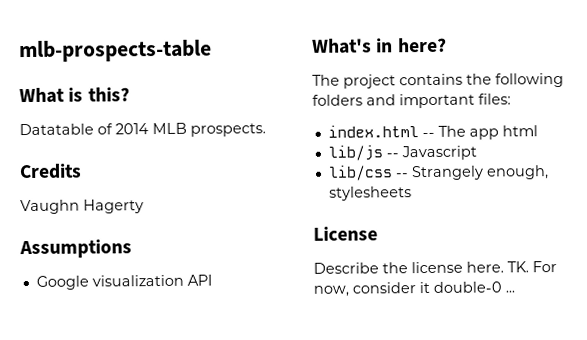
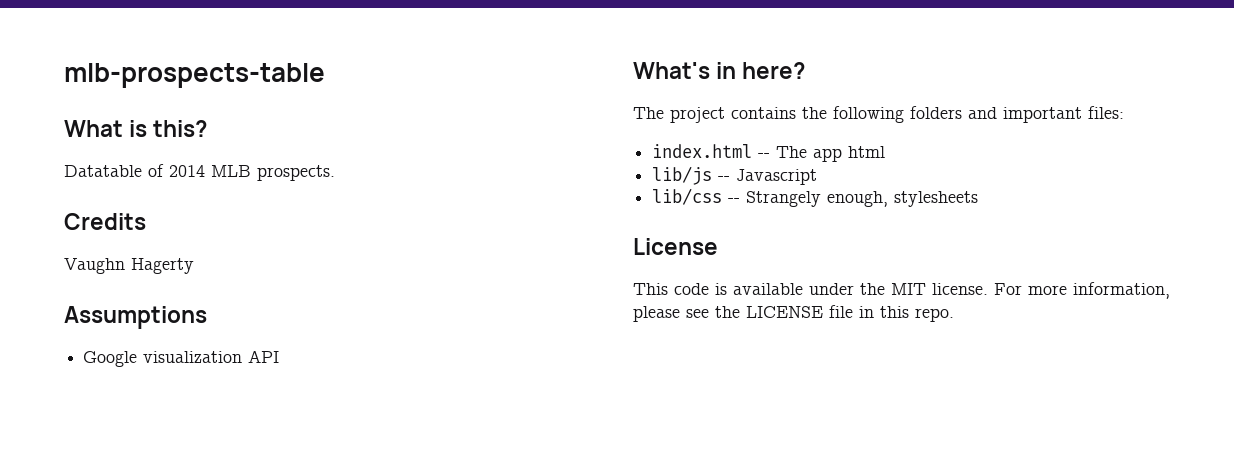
- Describe the license here. TK. For now, consider it double-0 ...
+ This code is available under the MIT license. For more information, please see the LICENSE file in this repo.

